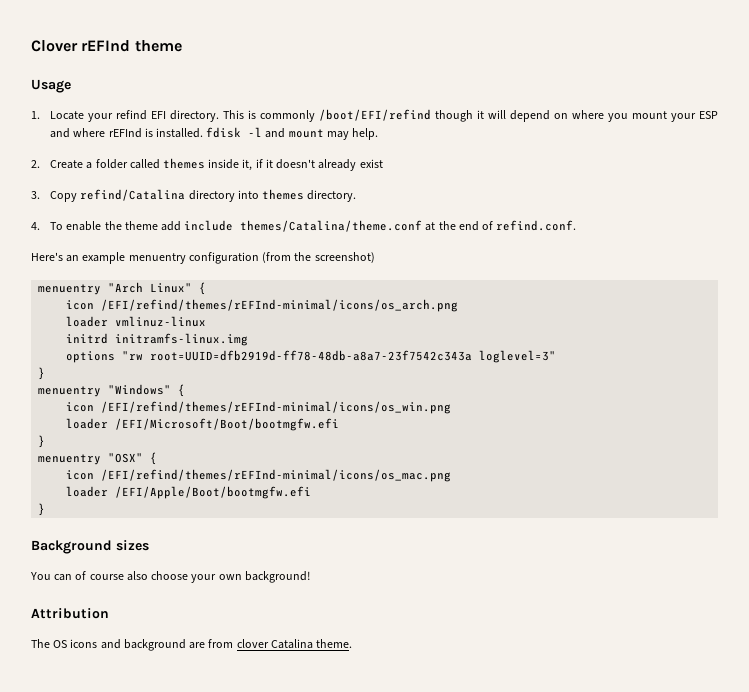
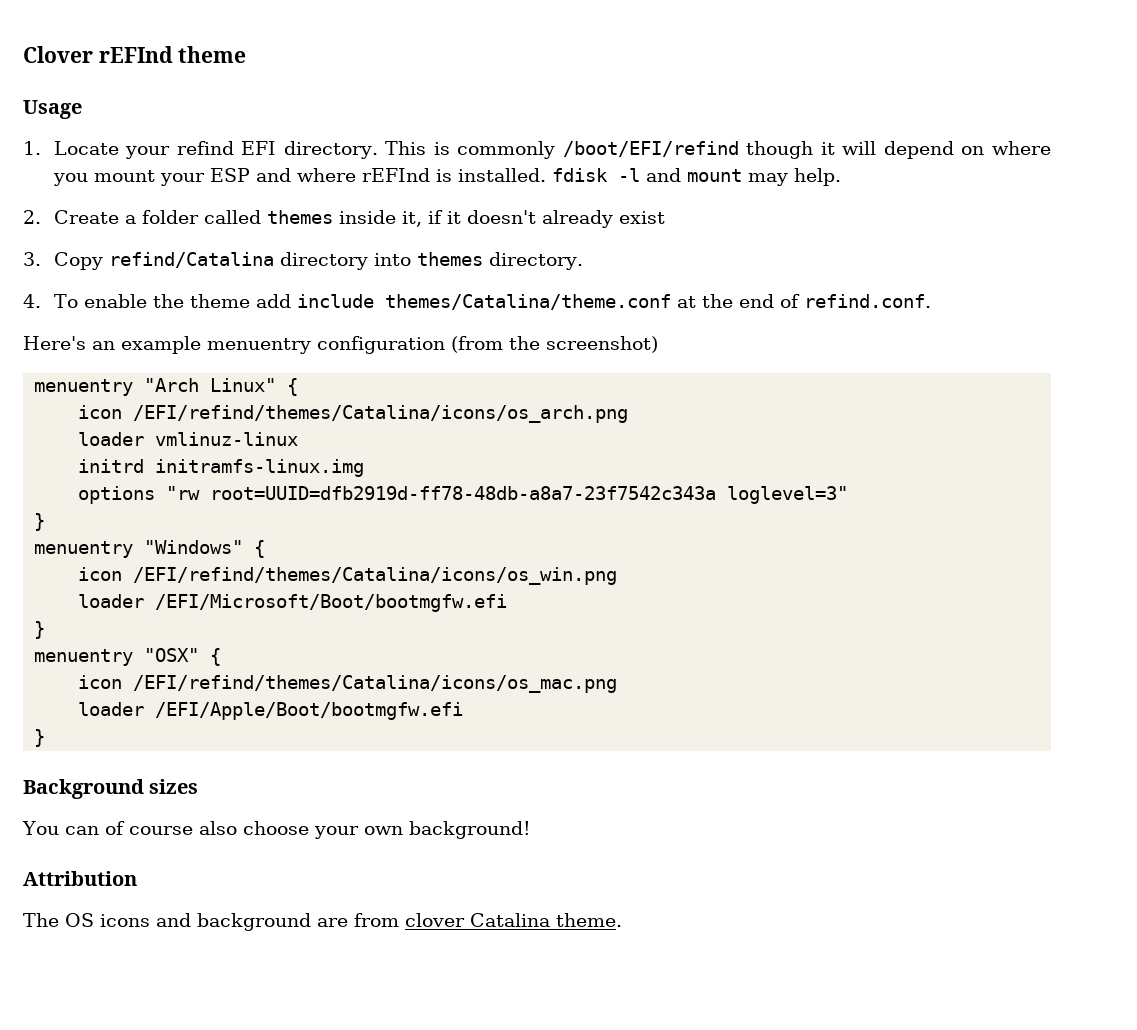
- icon /EFI/refind/themes/rEFInd-minimal/icons/os_arch.png
+ icon /EFI/refind/themes/Catalina/icons/os_arch.png
- icon /EFI/refind/themes/rEFInd-minimal/icons/os_win.png
+ icon /EFI/refind/themes/Catalina/icons/os_win.png
- icon /EFI/refind/themes/rEFInd-minimal/icons/os_mac.png
+ icon /EFI/refind/themes/Catalina/icons/os_mac.png

